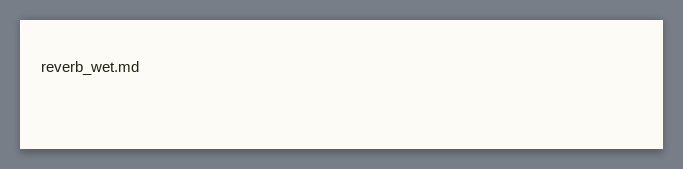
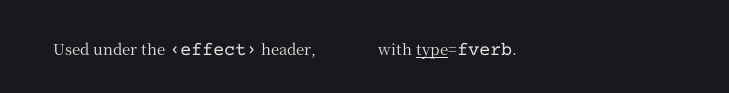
- reverb_wet.md
+ Used under the ‹effect› header, with type=fverb.

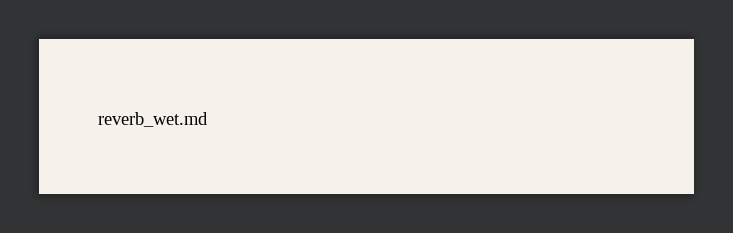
- Used under the ‹effect› header, with type=fverb.
+ reverb_wet.md

